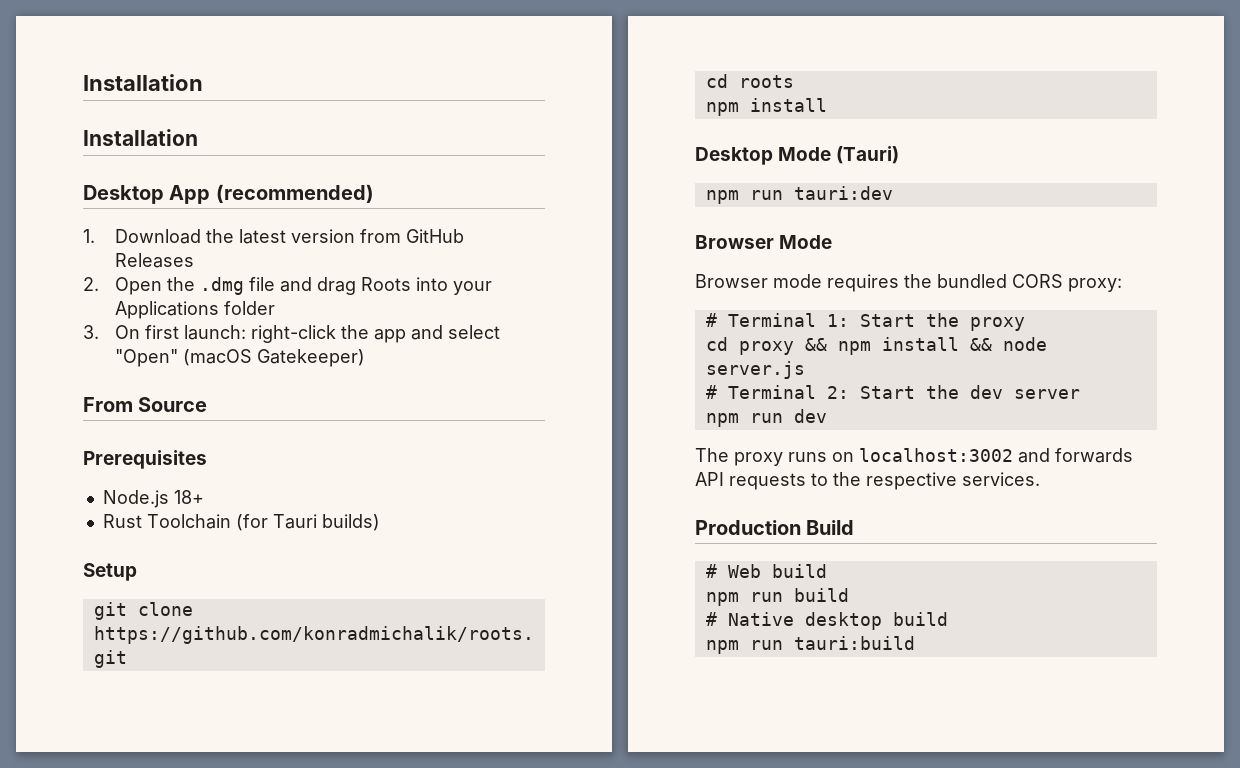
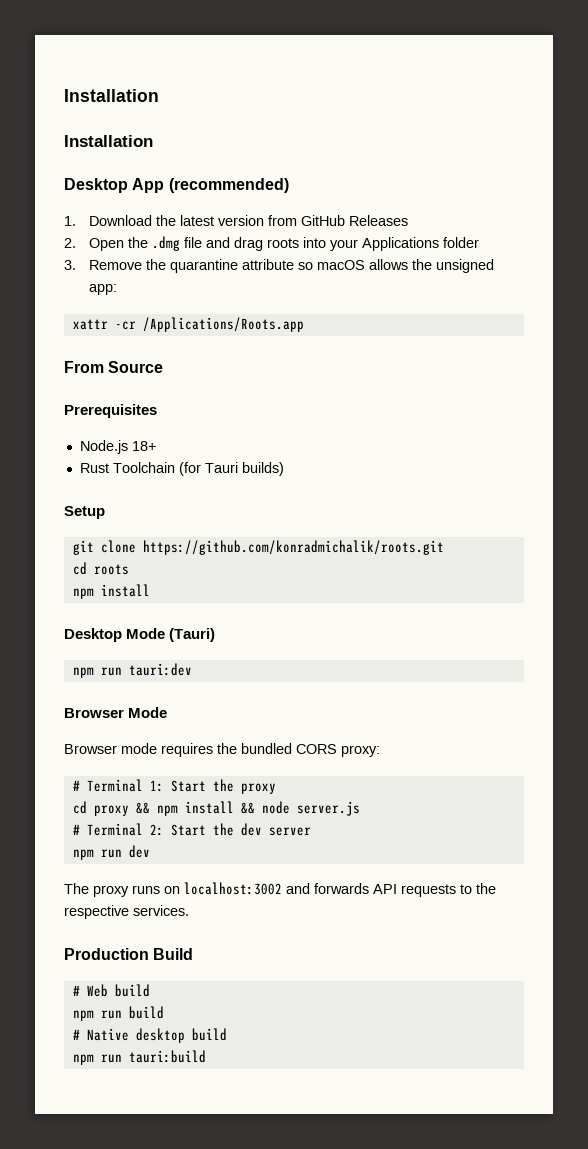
- 2. Open the .dmg file and drag Roots into your Applications folder
+ 2. Open the .dmg file and drag roots into your Applications folder
- 3. On first launch: right-click the app and select "Open" (macOS Gatekeeper)
+ 3. Remove the quarantine attribute so macOS allows the unsigned app:
+ xattr -cr /Applications/Roots.app

